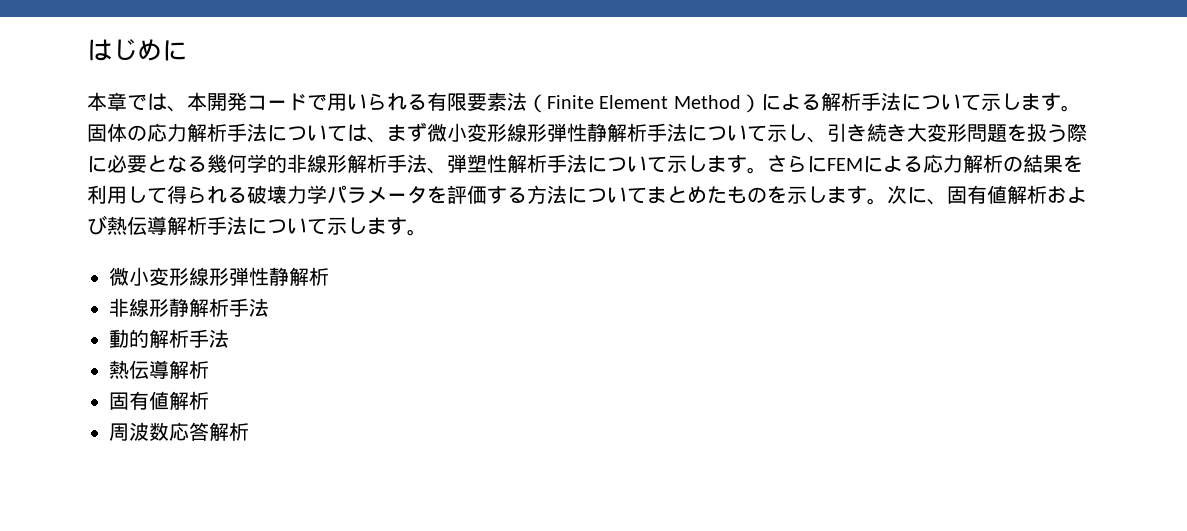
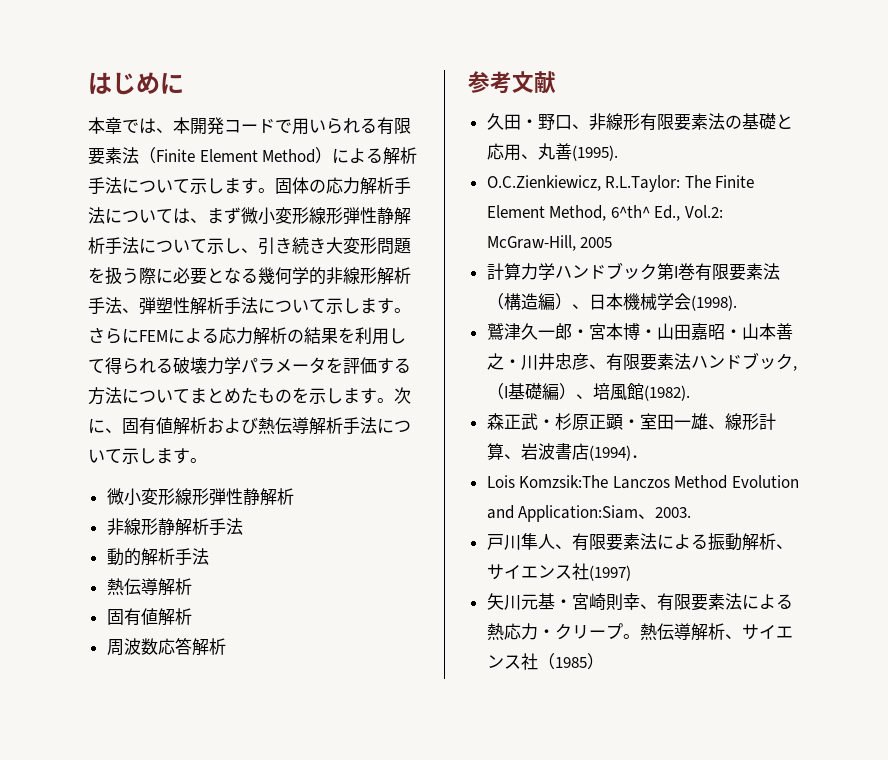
+ 参考文献
+ 久田・野口、非線形有限要素法の基礎と応用、丸善(1995).
+ O.C.Zienkiewicz, R.L.Taylor: The Finite Element Method, 6^th^ Ed., Vol.2: McGraw-Hill, 2005
+ 計算力学ハンドブック第I巻有限要素法（構造編）、日本機械学会(1998).
+ 鷲津久一郎・宮本博・山田嘉昭・山本善之・川井忠彦、有限要素法ハンドブック,（I基礎編）、培風館(1982).
+ 森正武・杉原正顕・室田一雄、線形計算、岩波書店(1994)．
+ Lois Komzsik:The Lanczos Method Evolution and Application:Siam、2003.
+ 戸川隼人、有限要素法による振動解析、サイエンス社(1997)
+ 矢川元基・宮崎則幸、有限要素法による熱応力・クリープ。熱伝導解析、サイエンス社（1985）

